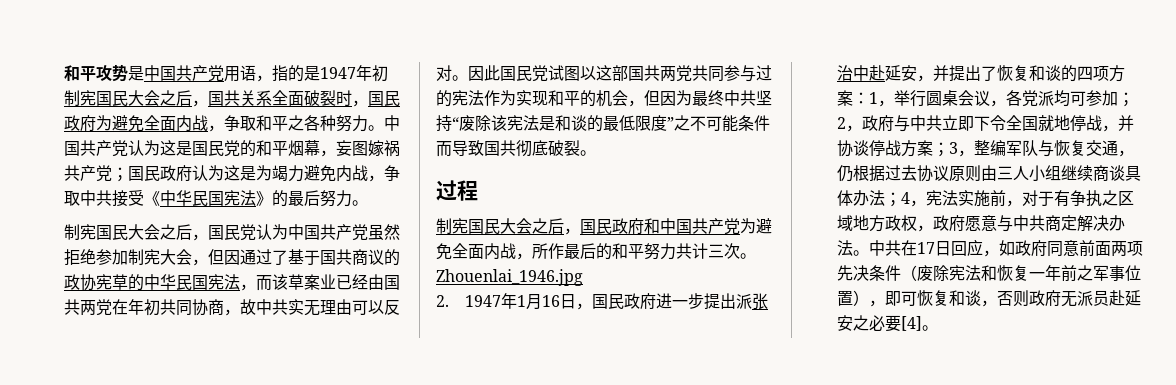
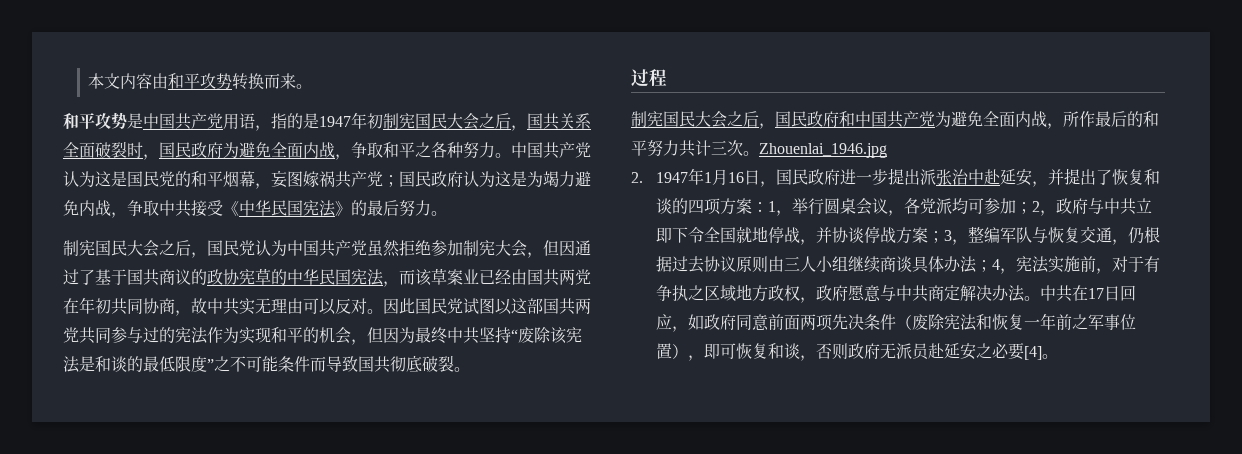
+ 本文内容由和平攻势转换而来。

